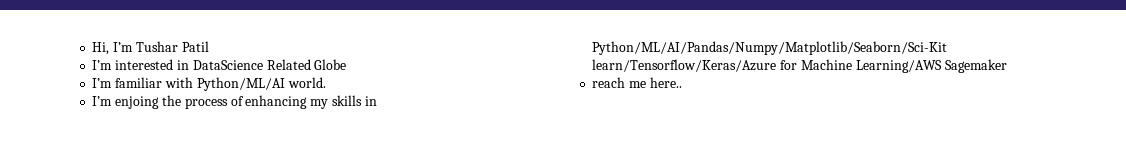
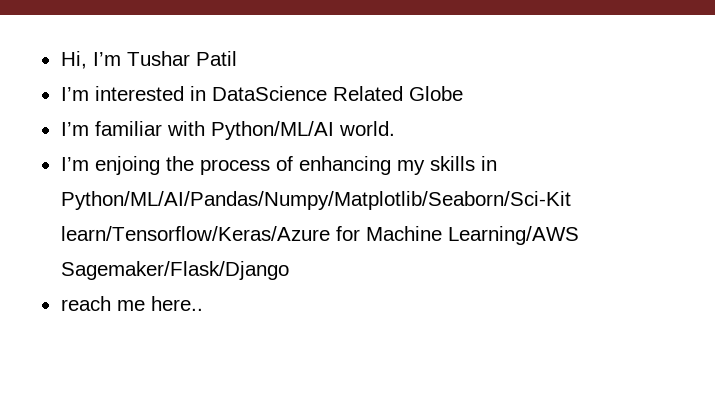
- I’m enjoing the process of enhancing my skills in Python/ML/AI/Pandas/Numpy/Matplotlib/Seaborn/Sci-Kit learn/Tensorflow/Keras/Azure for Machine Learning/AWS Sagemaker
+ I’m enjoing the process of enhancing my skills in Python/ML/AI/Pandas/Numpy/Matplotlib/Seaborn/Sci-Kit learn/Tensorflow/Keras/Azure for Machine Learning/AWS Sagemaker/Flask/Django

